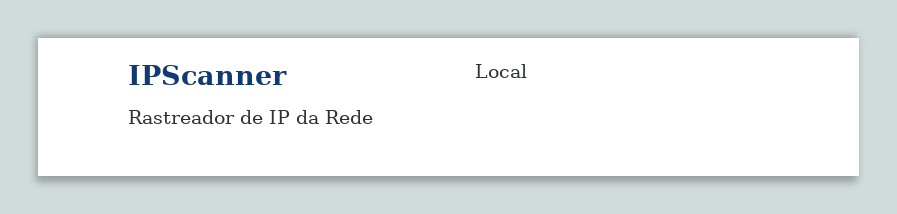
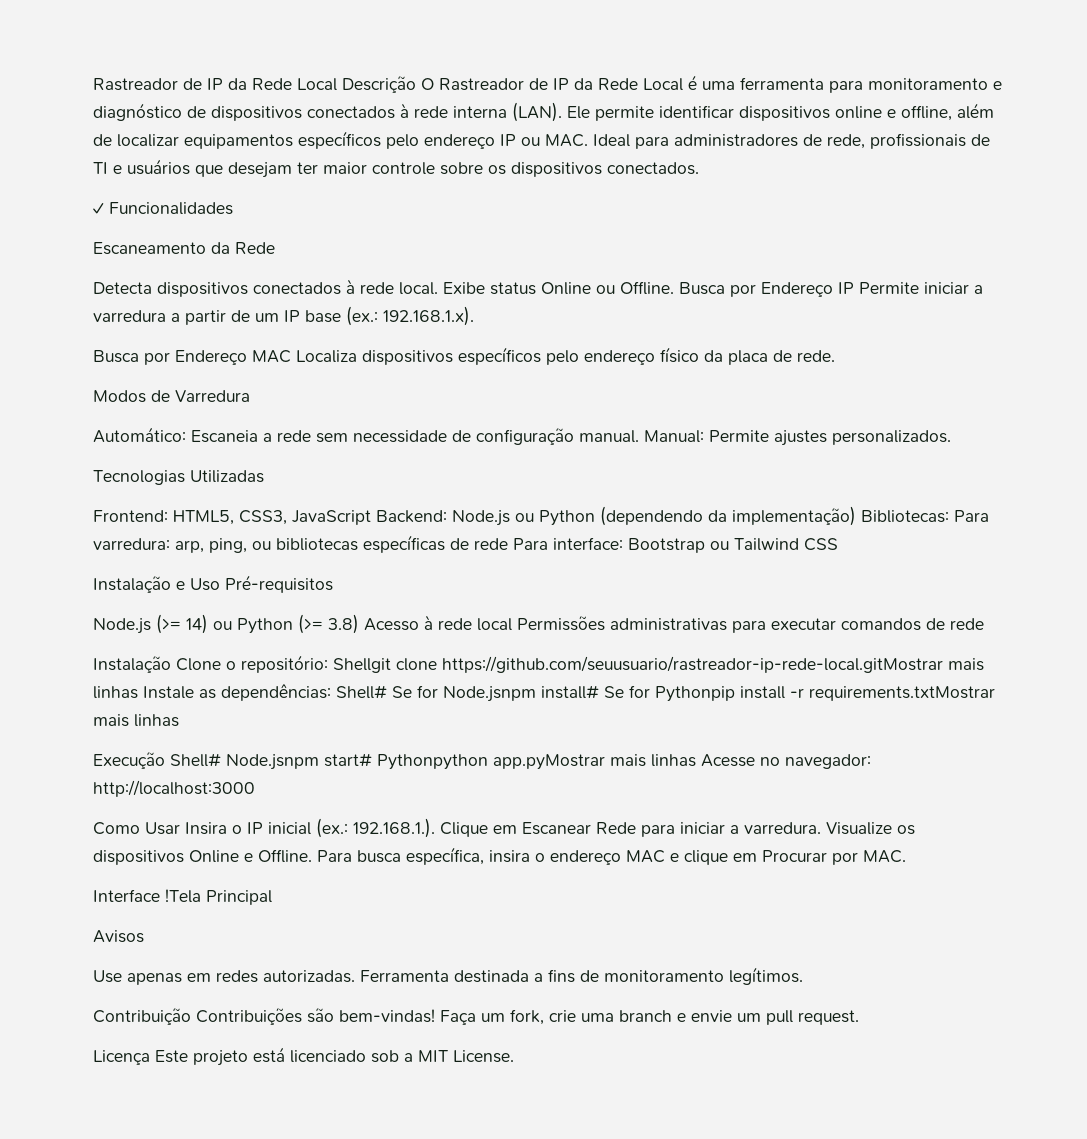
- IPScanner
- Rastreador de IP da Rede Local
+ Rastreador de IP da Rede Local Descrição O Rastreador de IP da Rede Local é uma ferramenta para monitoramento e diagnóstico de dispositivos conectados à rede interna (LAN). Ele permite identificar dispositivos online e offline, além de localizar equipamentos específicos pelo endereço IP ou MAC. Ideal para administradores de rede, profissionais de TI e usuários que desejam ter maior controle sobre os dispositivos conectados.
+ ✓ Funcionalidades
+ Escaneamento da Rede
+ Detecta dispositivos conectados à rede local. Exibe status Online ou Offline. Busca por Endereço IP Permite iniciar a varredura a partir de um IP base (ex.: 192.168.1.x).
+ Busca por Endereço MAC Localiza dispositivos específicos pelo endereço físico da placa de rede.
+ Modos de Varredura
+ Automático: Escaneia a rede sem necessidade de configuração manual. Manual: Permite ajustes personalizados.
+ Tecnologias Utilizadas
+ Frontend: HTML5, CSS3, JavaScript Backend: Node.js ou Python (dependendo da implementação) Bibliotecas: Para varredura: arp, ping, ou bibliotecas específicas de rede Para interface: Bootstrap ou Tailwind CSS
+ Instalação e Uso Pré-requisitos
+ Node.js (>= 14) ou Python (>= 3.8) Acesso à rede local Permissões administrativas para executar comandos de rede
+ Instalação Clone o repositório: Shellgit clone https://github.com/seuusuario/rastreador-ip-rede-local.gitMostrar mais linhas Instale as dependências: Shell# Se for Node.jsnpm install# Se for Pythonpip install -r requirements.txtMostrar mais linhas
+ Execução Shell# Node.jsnpm start# Pythonpython app.pyMostrar mais linhas Acesse no navegador: http://localhost:3000
+ Como Usar Insira o IP inicial (ex.: 192.168.1.). Clique em Escanear Rede para iniciar a varredura. Visualize os dispositivos Online e Offline. Para busca específica, insira o endereço MAC e clique em Procurar por MAC.
+ Interface !Tela Principal
+ Avisos
+ Use apenas em redes autorizadas. Ferramenta destinada a fins de monitoramento legítimos.
+ Contribuição Contribuições são bem-vindas! Faça um fork, crie uma branch e envie um pull request.
+ Licença Este projeto está licenciado sob a MIT License.

